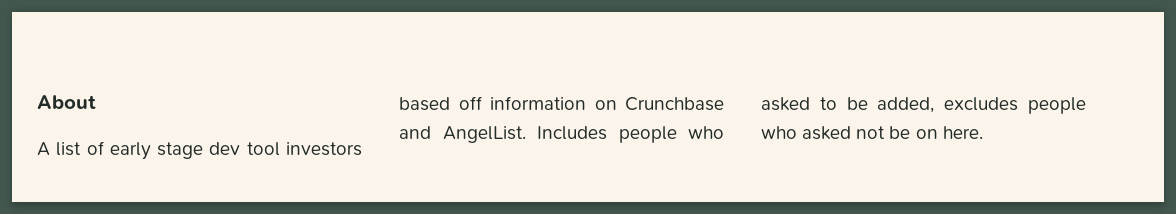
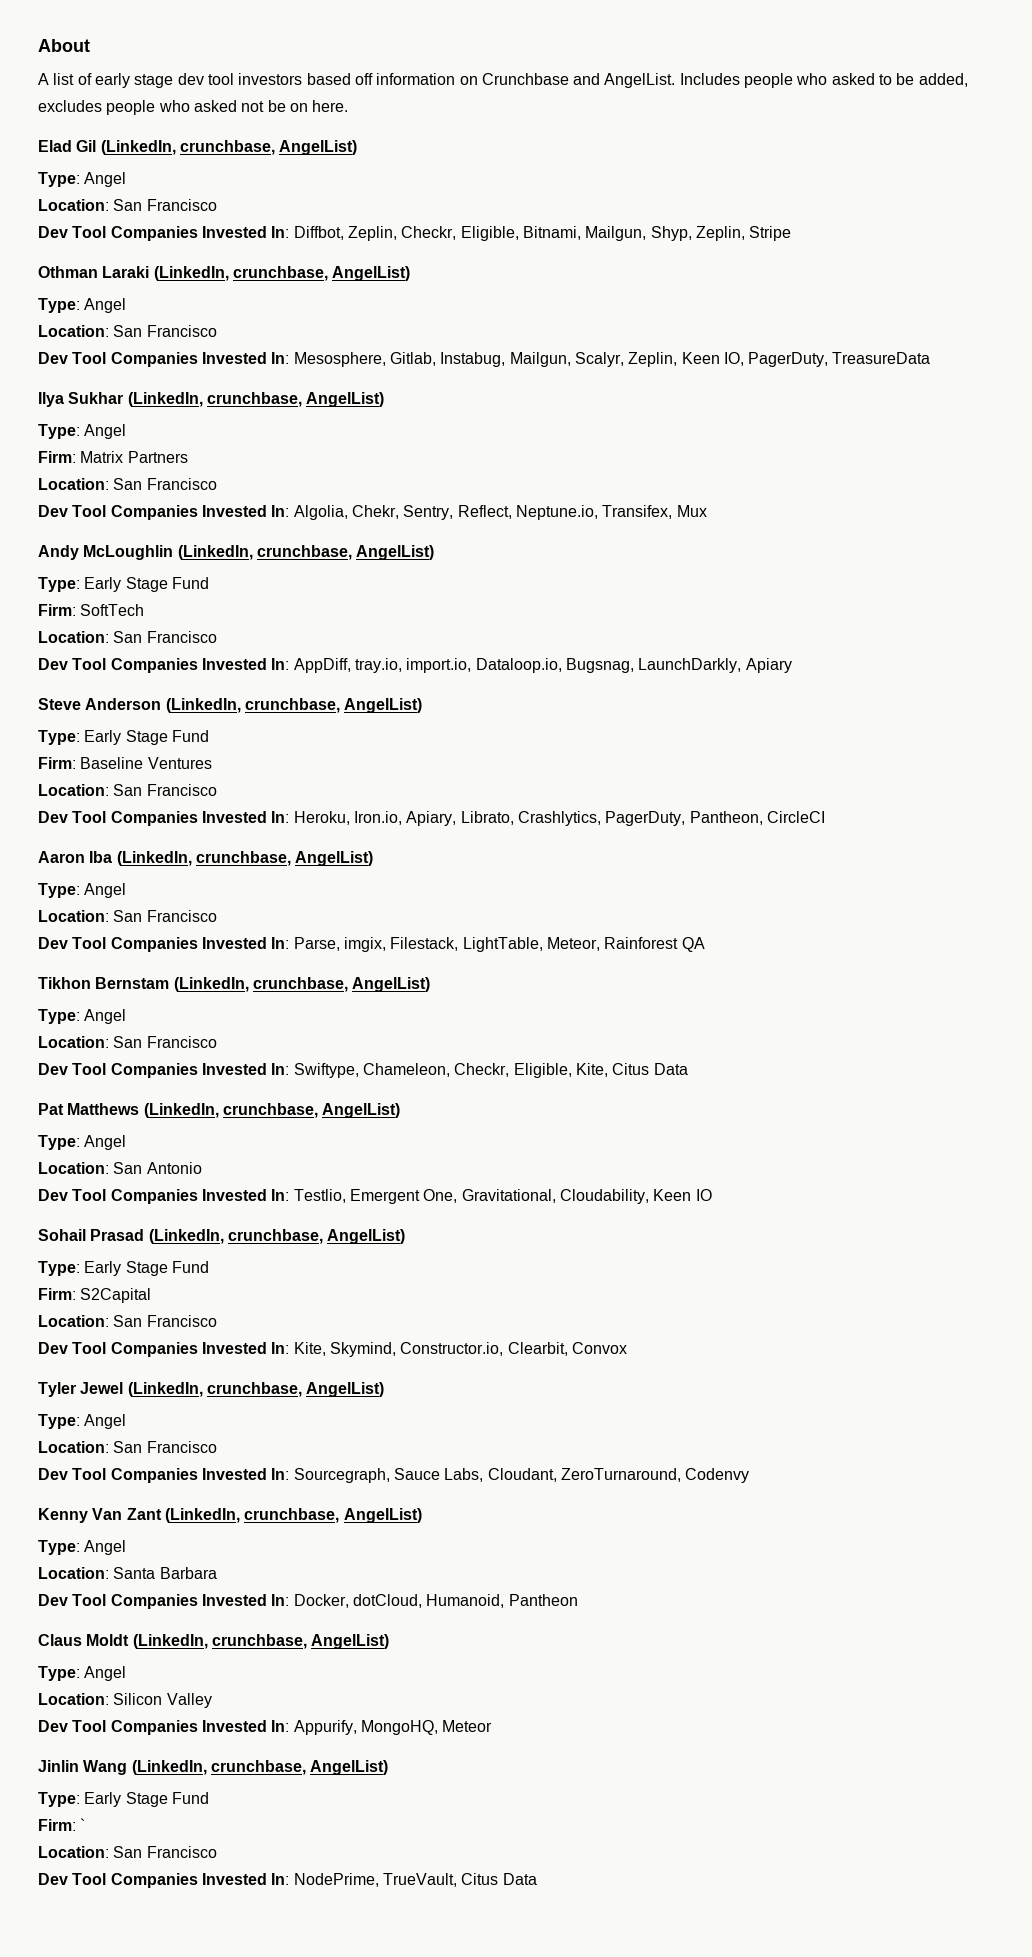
+ Elad Gil (LinkedIn, crunchbase, AngelList)
+ Type: Angel
+ Location: San Francisco
+ Dev Tool Companies Invested In: Diffbot, Zeplin, Checkr, Eligible, Bitnami, Mailgun, Shyp, Zeplin, Stripe
+ Othman Laraki (LinkedIn, crunchbase, AngelList)
+ Type: Angel
+ Location: San Francisco
+ Dev Tool Companies Invested In: Mesosphere, Gitlab, Instabug, Mailgun, Scalyr, Zeplin, Keen IO, PagerDuty, TreasureData
+ Ilya Sukhar (LinkedIn, crunchbase, AngelList)
+ Type: Angel
+ Firm: Matrix Partners
+ Location: San Francisco
+ Dev Tool Companies Invested In: Algolia, Chekr, Sentry, Reflect, Neptune.io, Transifex, Mux
+ Andy McLoughlin (LinkedIn, crunchbase, AngelList)
+ Type: Early Stage Fund
+ Firm: SoftTech
+ Location: San Francisco
+ Dev Tool Companies Invested In: AppDiff, tray.io, import.io, Dataloop.io, Bugsnag, LaunchDarkly, Apiary
+ Steve Anderson (LinkedIn, crunchbase, AngelList)
+ Type: Early Stage Fund
+ Firm: Baseline Ventures
+ Location: San Francisco
+ Dev Tool Companies Invested In: Heroku, Iron.io, Apiary, Librato, Crashlytics, PagerDuty, Pantheon, CircleCI
+ Aaron Iba (LinkedIn, crunchbase, AngelList)
+ Type: Angel
+ Location: San Francisco
+ Dev Tool Companies Invested In: Parse, imgix, Filestack, LightTable, Meteor, Rainforest QA
+ Tikhon Bernstam (LinkedIn, crunchbase, AngelList)
+ Type: Angel
+ Location: San Francisco
+ Dev Tool Companies Invested In: Swiftype, Chameleon, Checkr, Eligible, Kite, Citus Data
+ Pat Matthews (LinkedIn, crunchbase, AngelList)
+ Type: Angel
+ Location: San Antonio
+ Dev Tool Companies Invested In: Testlio, Emergent One, Gravitational, Cloudability, Keen IO
+ Sohail Prasad (LinkedIn, crunchbase, AngelList)
+ Type: Early Stage Fund
+ Firm: S2Capital
+ Location: San Francisco
+ Dev Tool Companies Invested In: Kite, Skymind, Constructor.io, Clearbit, Convox
+ Tyler Jewel (LinkedIn, crunchbase, AngelList)
+ Type: Angel
+ Location: San Francisco
+ Dev Tool Companies Invested In: Sourcegraph, Sauce Labs, Cloudant, ZeroTurnaround, Codenvy
+ Kenny Van Zant (LinkedIn, crunchbase, AngelList)
+ Type: Angel
+ Location: Santa Barbara
+ Dev Tool Companies Invested In: Docker, dotCloud, Humanoid, Pantheon
+ Claus Moldt (LinkedIn, crunchbase, AngelList)
+ Type: Angel
+ Location: Silicon Valley
+ Dev Tool Companies Invested In: Appurify, MongoHQ, Meteor
+ Jinlin Wang (LinkedIn, crunchbase, AngelList)
+ Type: Early Stage Fund
+ Firm: `
+ Location: San Francisco
+ Dev Tool Companies Invested In: NodePrime, TrueVault, Citus Data

